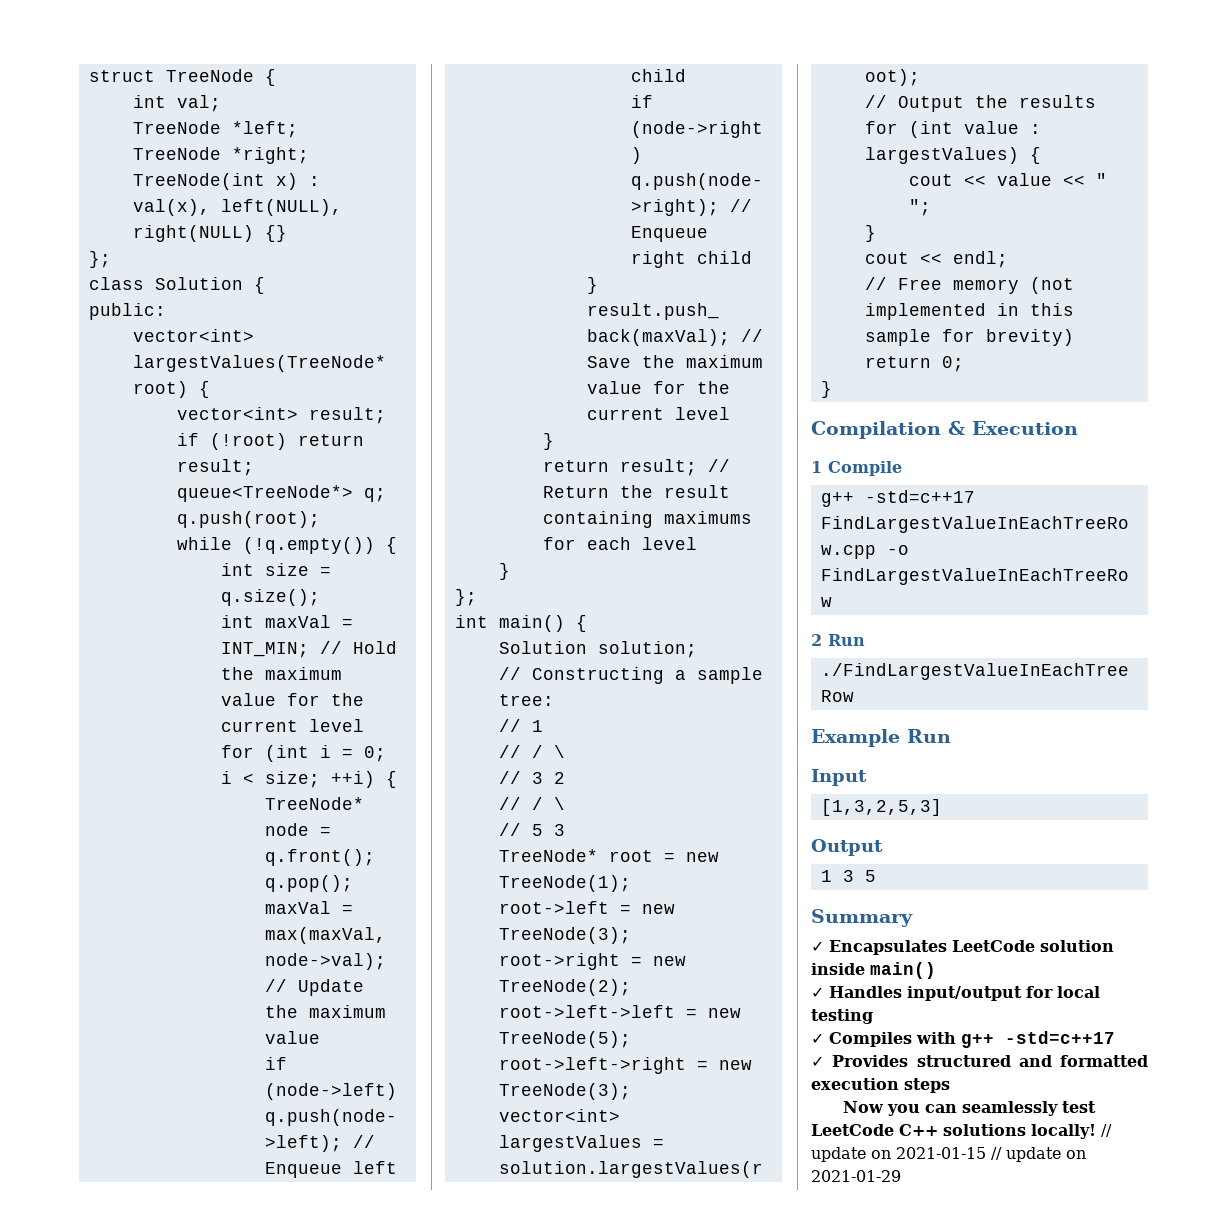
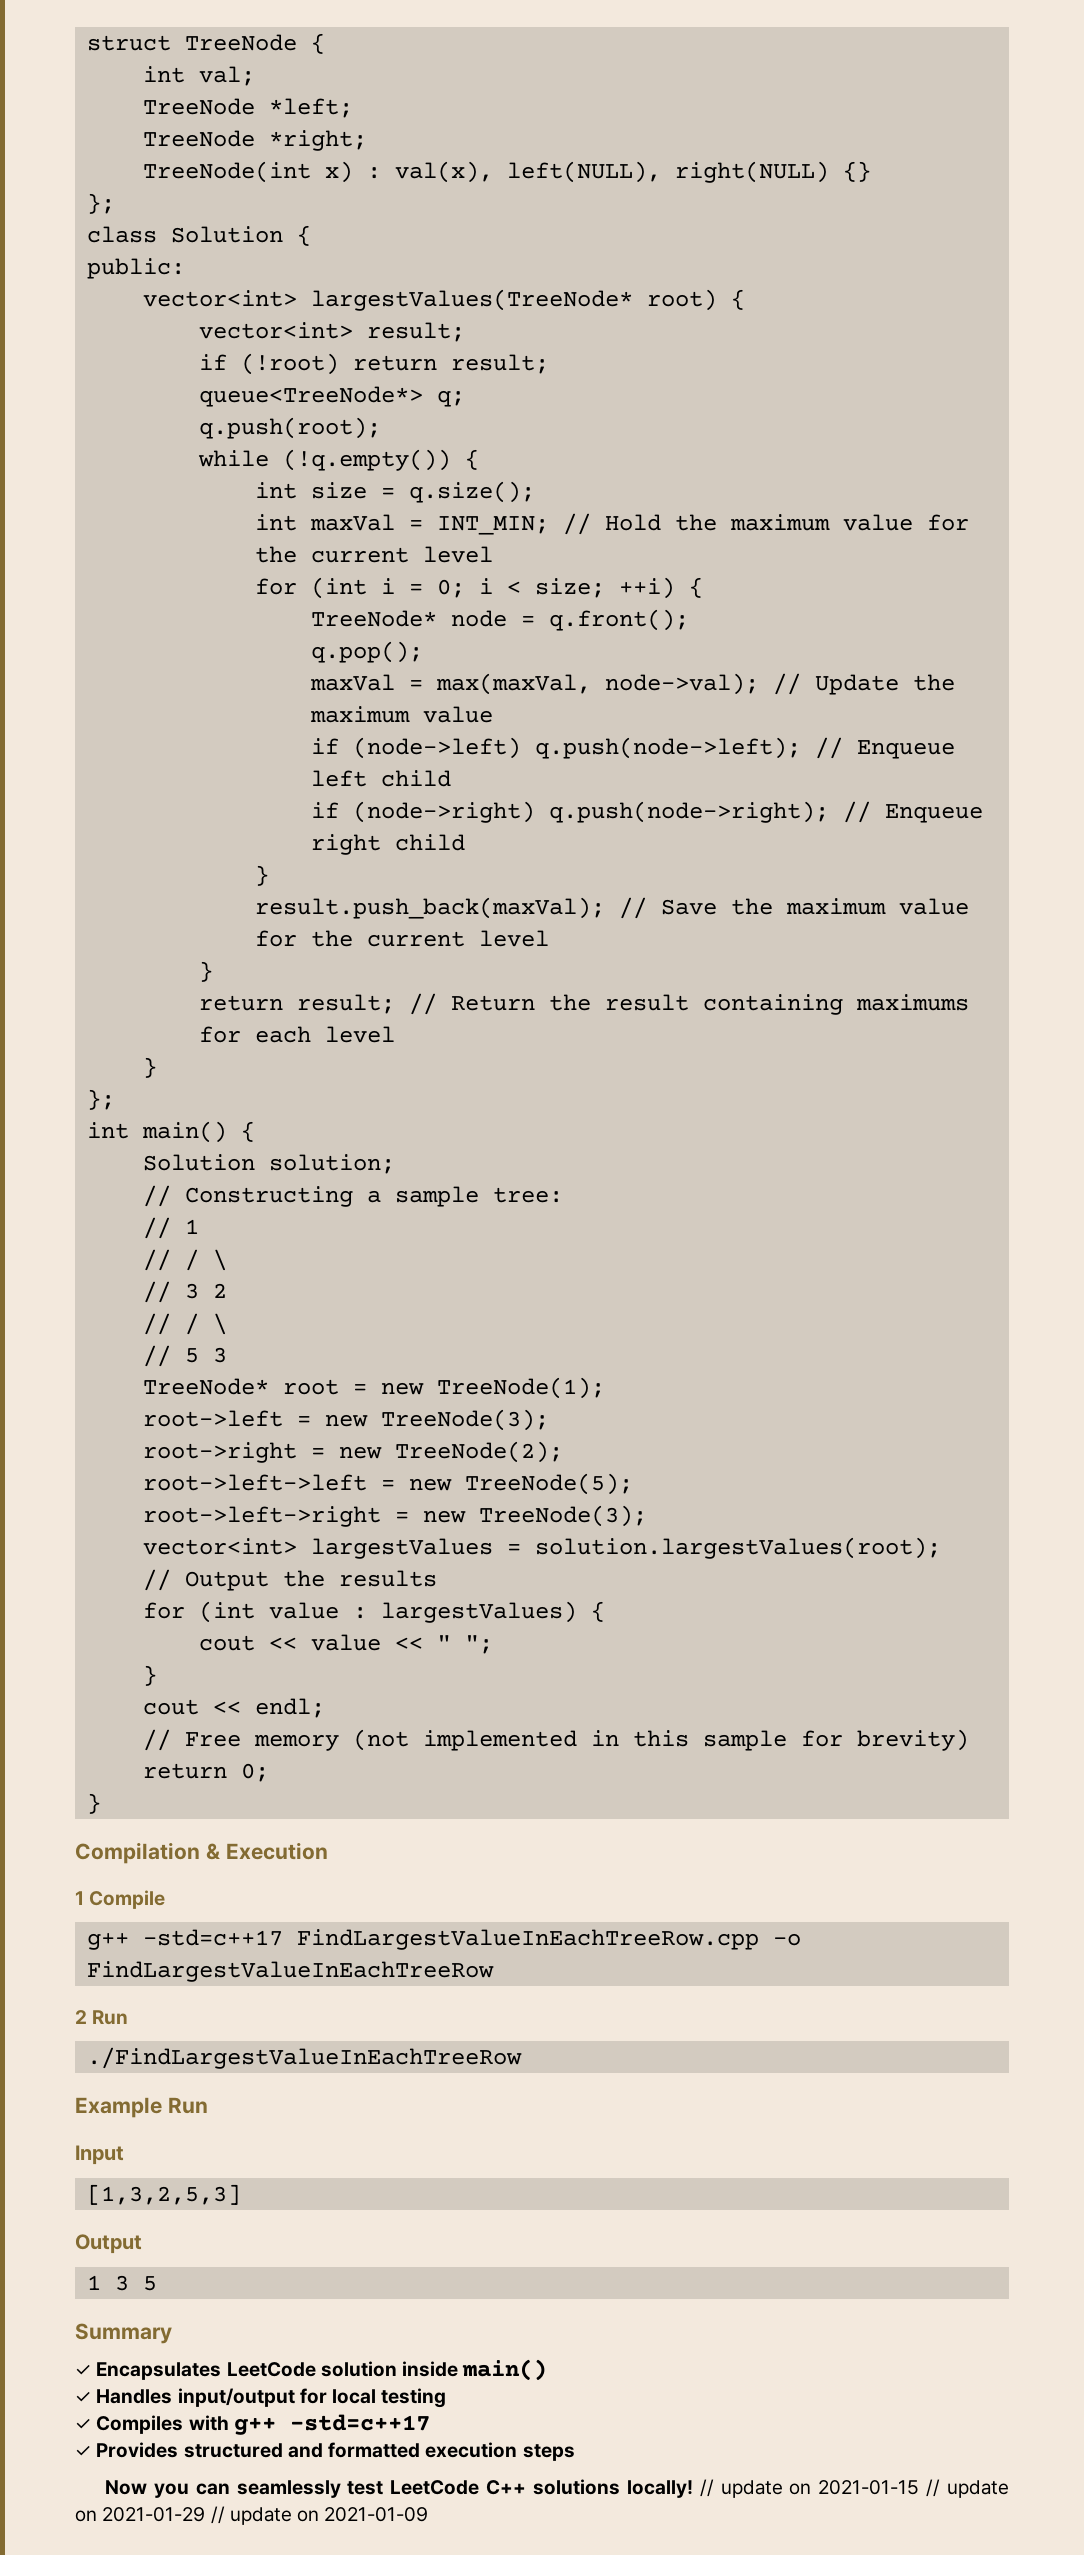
- // update on 2021-01-15 // update on 2021-01-29
+ // update on 2021-01-15 // update on 2021-01-29 // update on 2021-01-09

